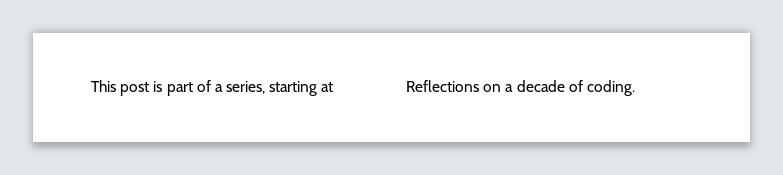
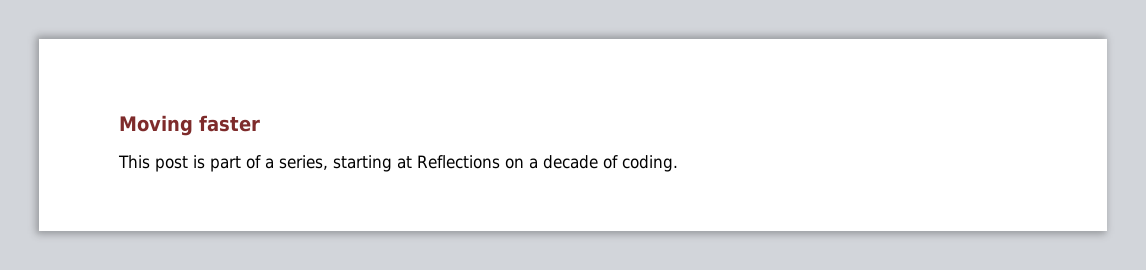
+ Moving faster

